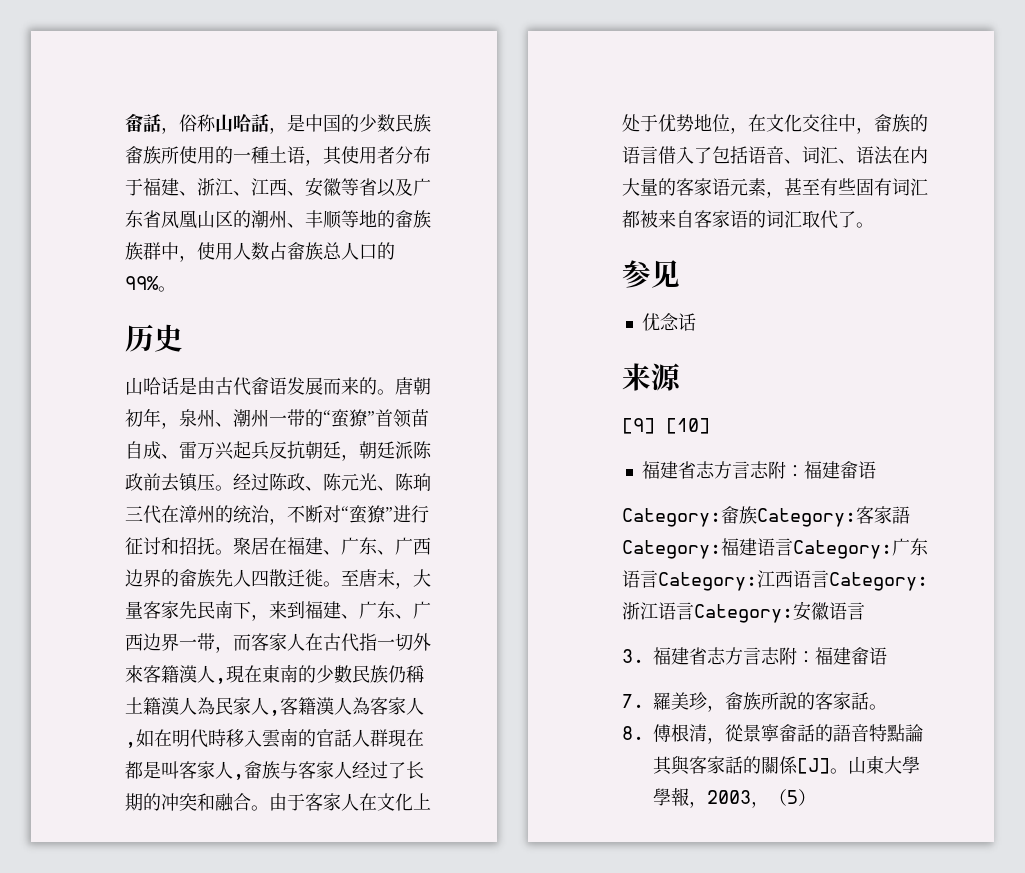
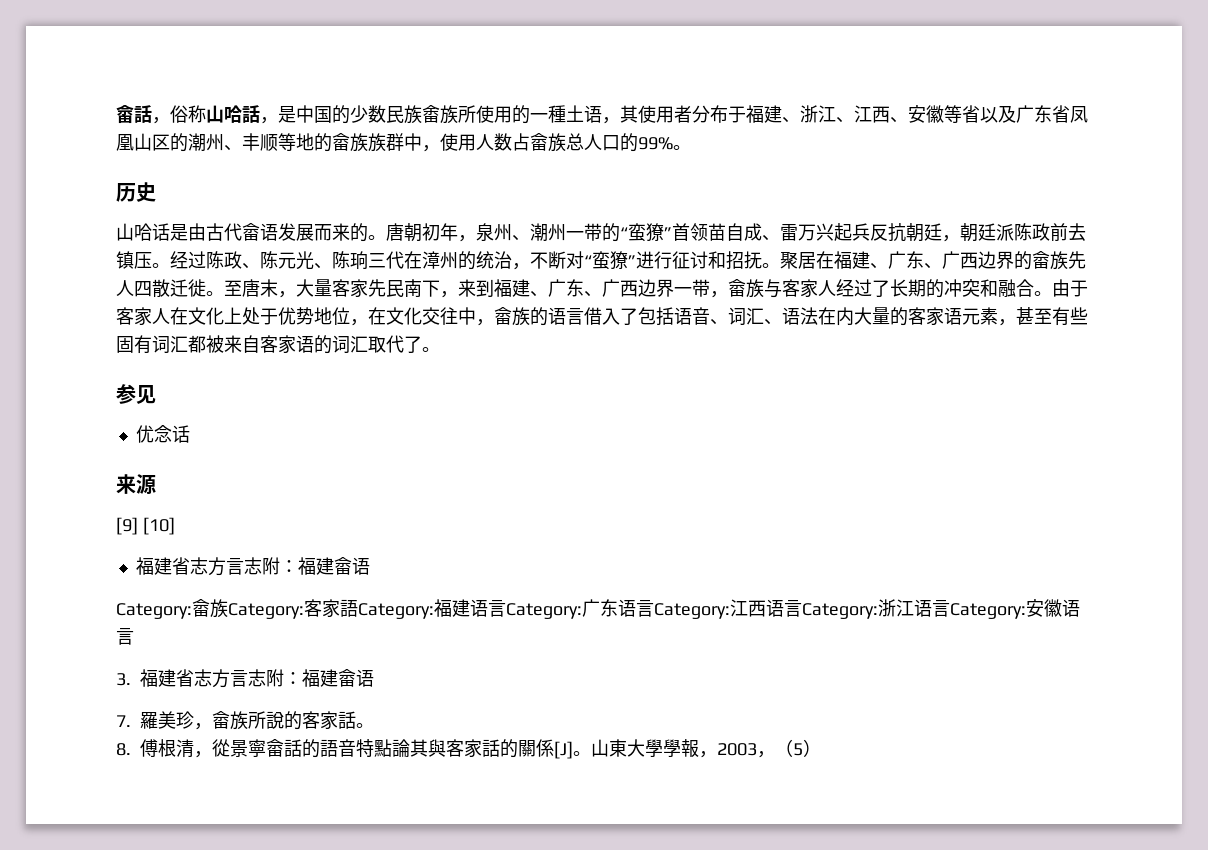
- 至唐末，大量客家先民南下，来到福建、广东、广西边界一带，而客家人在古代指一切外來客籍漢人,現在東南的少數民族仍稱土籍漢人為民家人,客籍漢人為客家人,如在明代時移入雲南的官話人群現在都是叫客家人,畲族与客家人经过了长期的冲突和融合。
+ 至唐末，大量客家先民南下，来到福建、广东、广西边界一带，畲族与客家人经过了长期的冲突和融合。

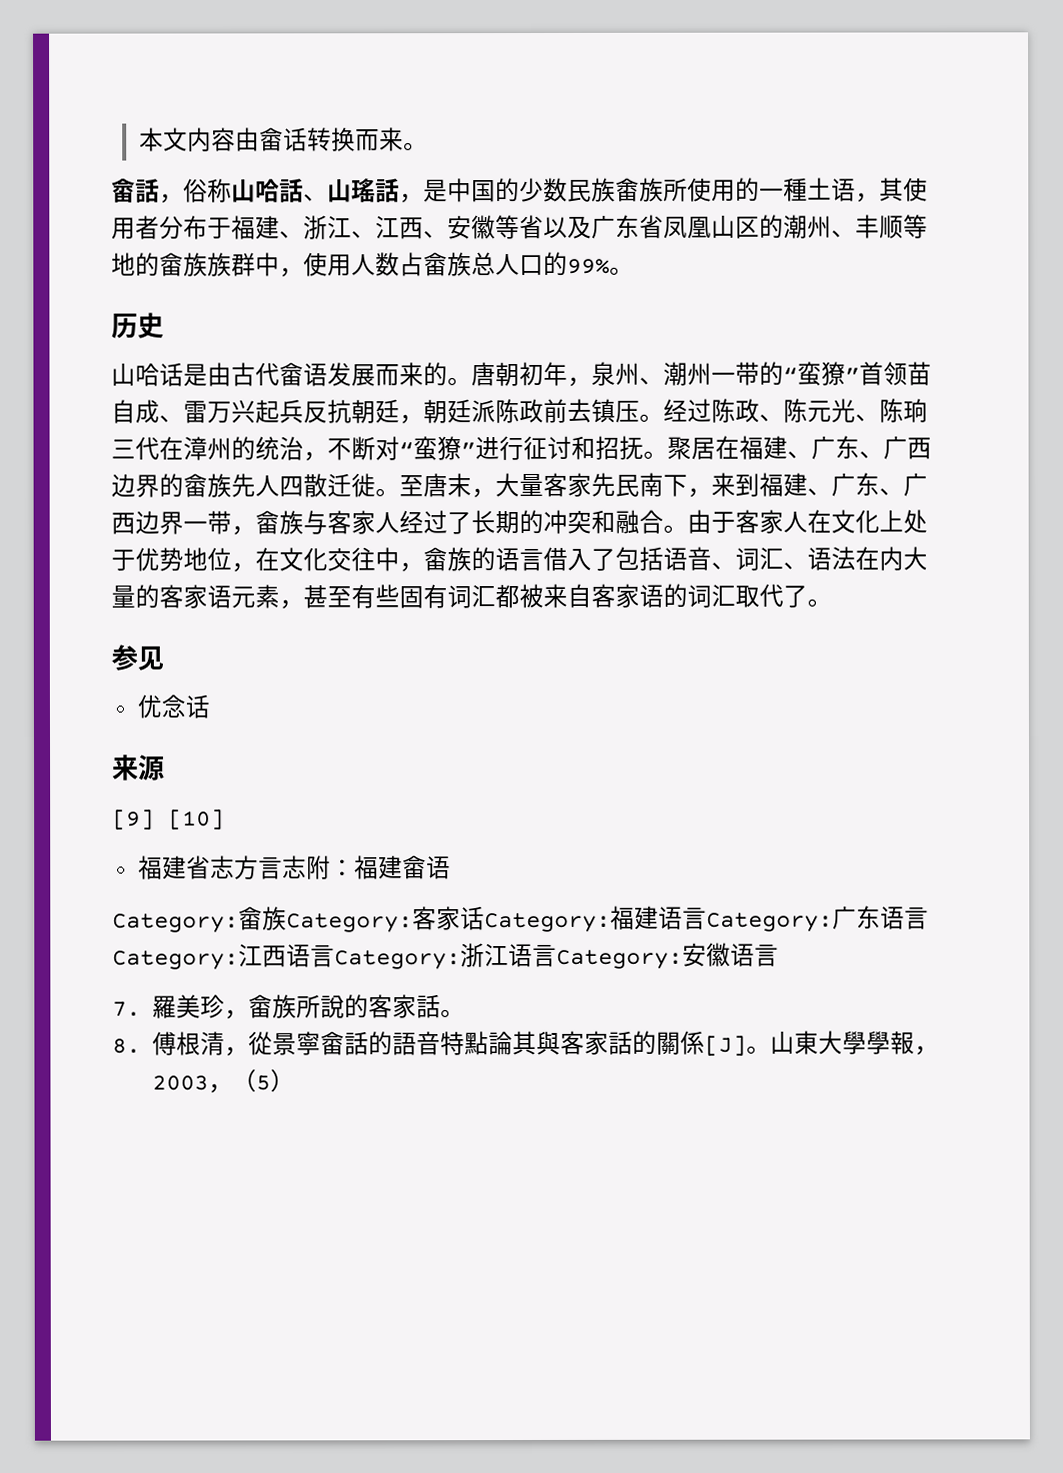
+ 本文内容由畲话转换而来。
- 畲話，俗称山哈話，是中国的少数民族畬族所使用的一種土语，其使用者分布于福建、浙江、江西、安徽等省以及广东省凤凰山区的潮州、丰顺等地的畲族族群中，使用人数占畲族总人口的99%。
+ 畲話，俗称山哈話、山瑤話，是中国的少数民族畬族所使用的一種土语，其使用者分布于福建、浙江、江西、安徽等省以及广东省凤凰山区的潮州、丰顺等地的畲族族群中，使用人数占畲族总人口的99%。
- Category:畲族Category:客家語Category:福建语言Category:广东语言Category:江西语言Category:浙江语言Category:安徽语言
+ Category:畲族Category:客家话Category:福建语言Category:广东语言Category:江西语言Category:浙江语言Category:安徽语言
- 3.福建省志方言志附：福建畲语

